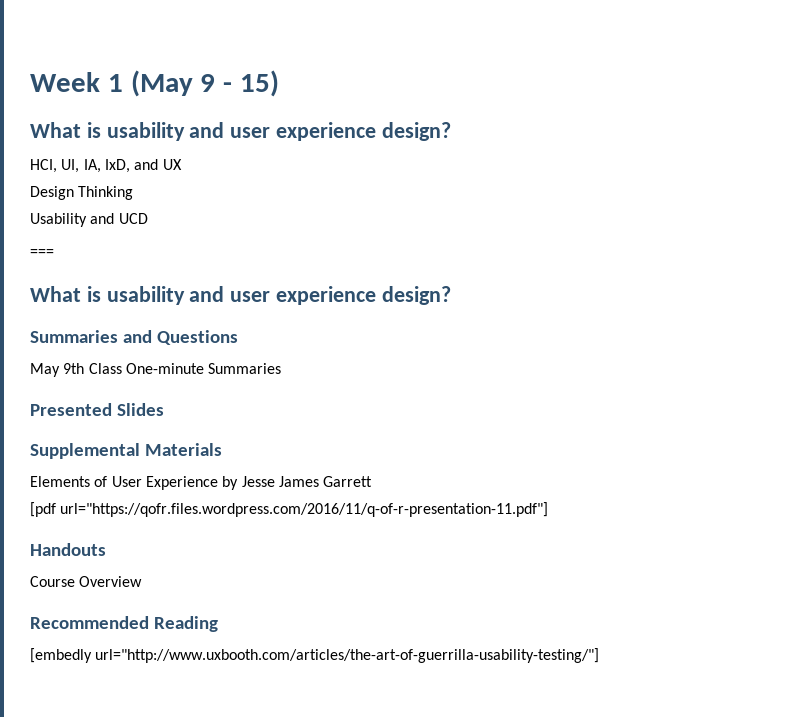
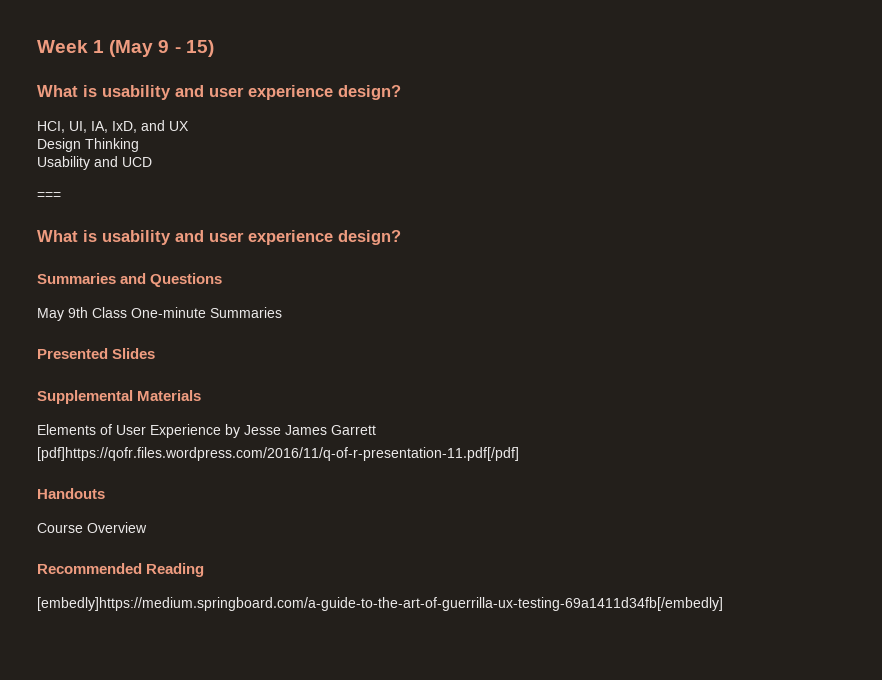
- [pdf url="https://qofr.files.wordpress.com/2016/11/q-of-r-presentation-11.pdf"]
+ [pdf]https://qofr.files.wordpress.com/2016/11/q-of-r-presentation-11.pdf[/pdf]
- [embedly url="http://www.uxbooth.com/articles/the-art-of-guerrilla-usability-testing/"]
+ [embedly]https://medium.springboard.com/a-guide-to-the-art-of-guerrilla-ux-testing-69a1411d34fb[/embedly]

